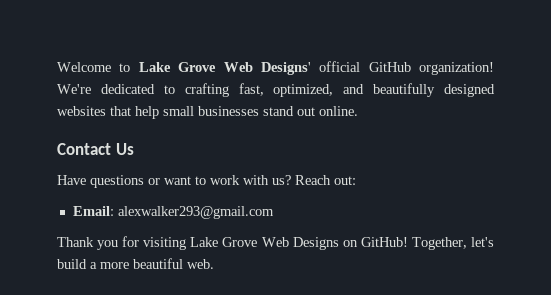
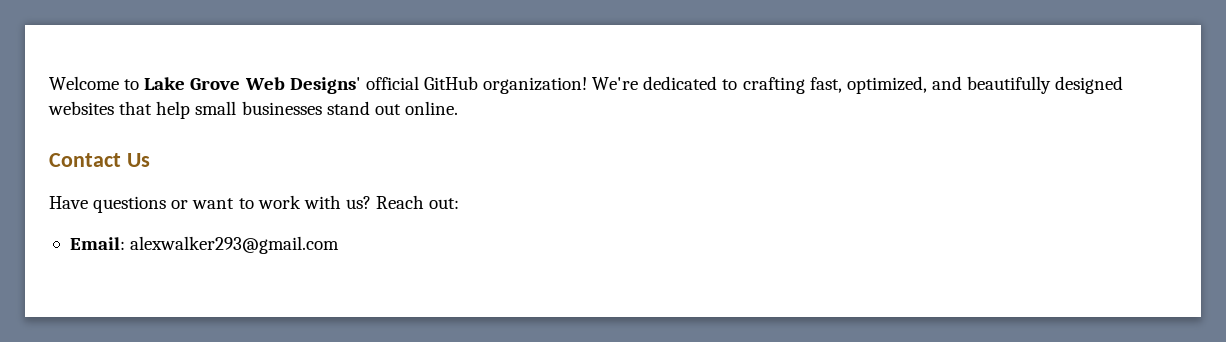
- Thank you for visiting Lake Grove Web Designs on GitHub! Together, let's build a more beautiful web.

